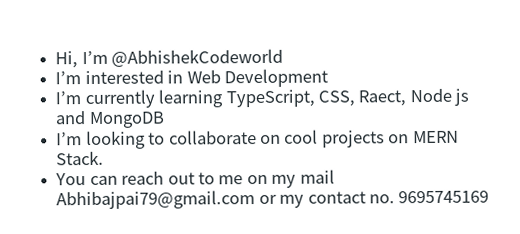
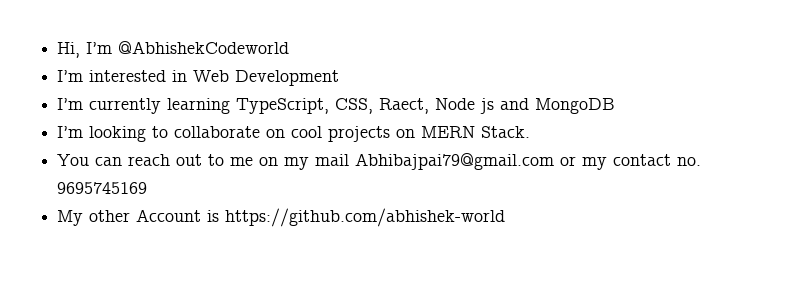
+ My other Account is https://github.com/abhishek-world

